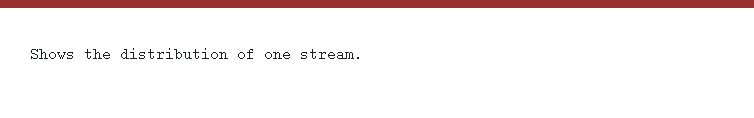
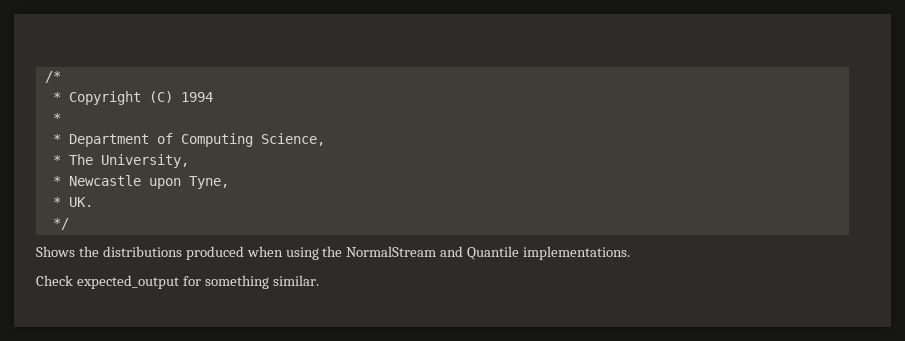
- Shows the distribution of one stream.
+ /*
+ * Copyright (C) 1994
+ *
+ * Department of Computing Science,
+ * The University,
+ * Newcastle upon Tyne,
+ * UK.
+ */
+ Shows the distributions produced when using the NormalStream and Quantile implementations.
+ Check expected_output for something similar.

